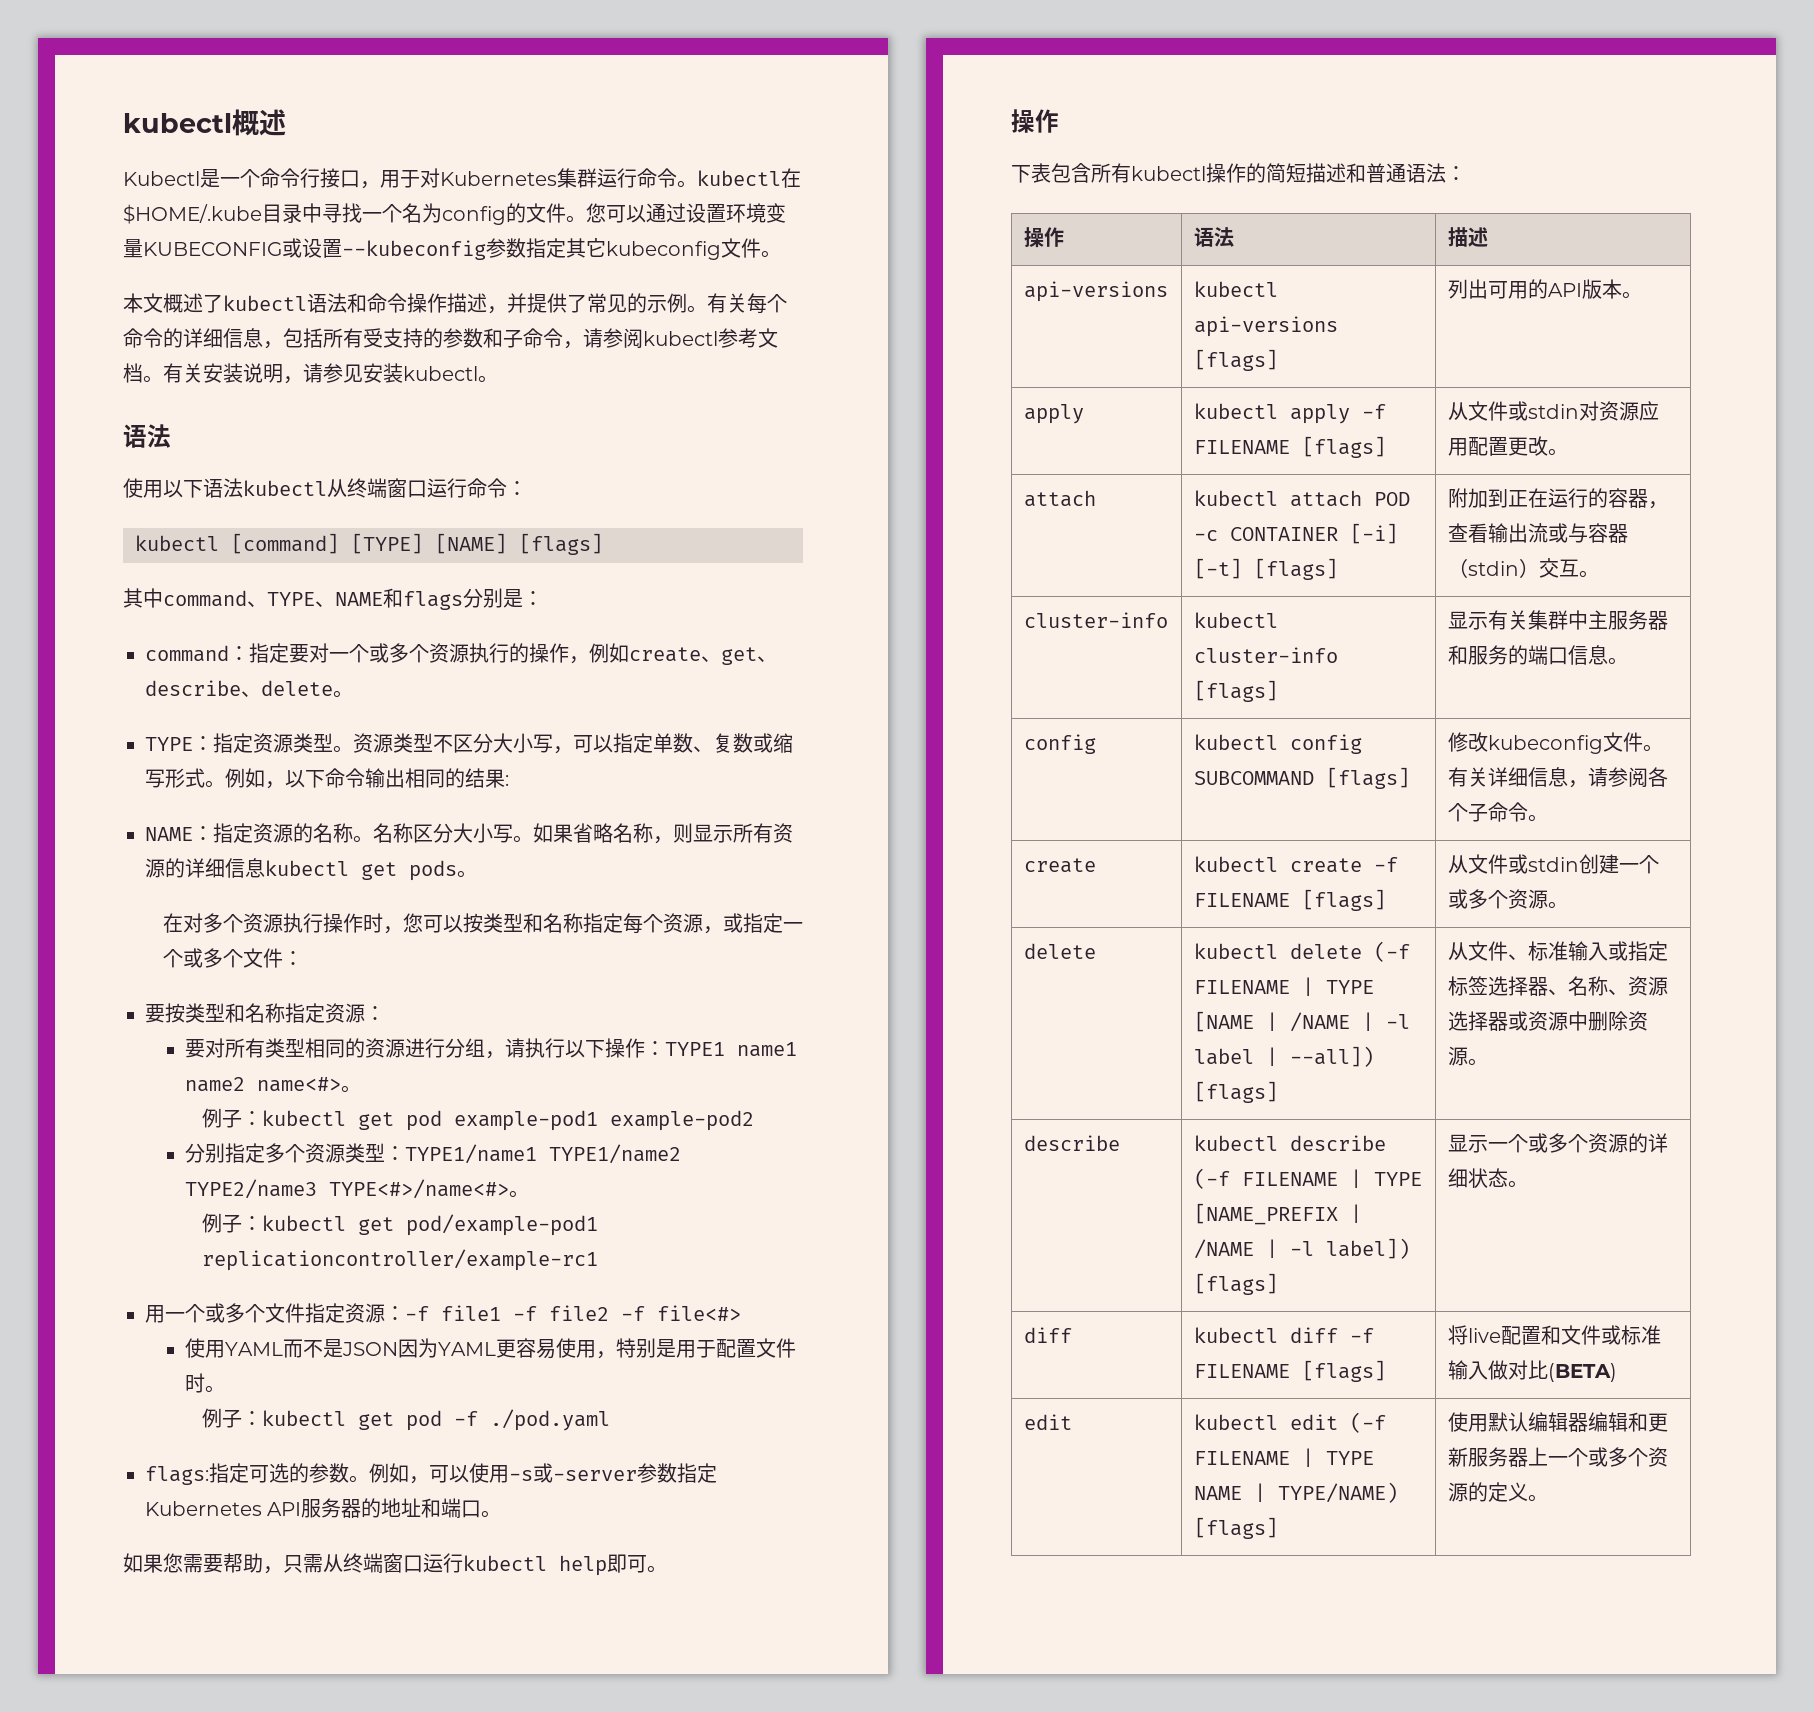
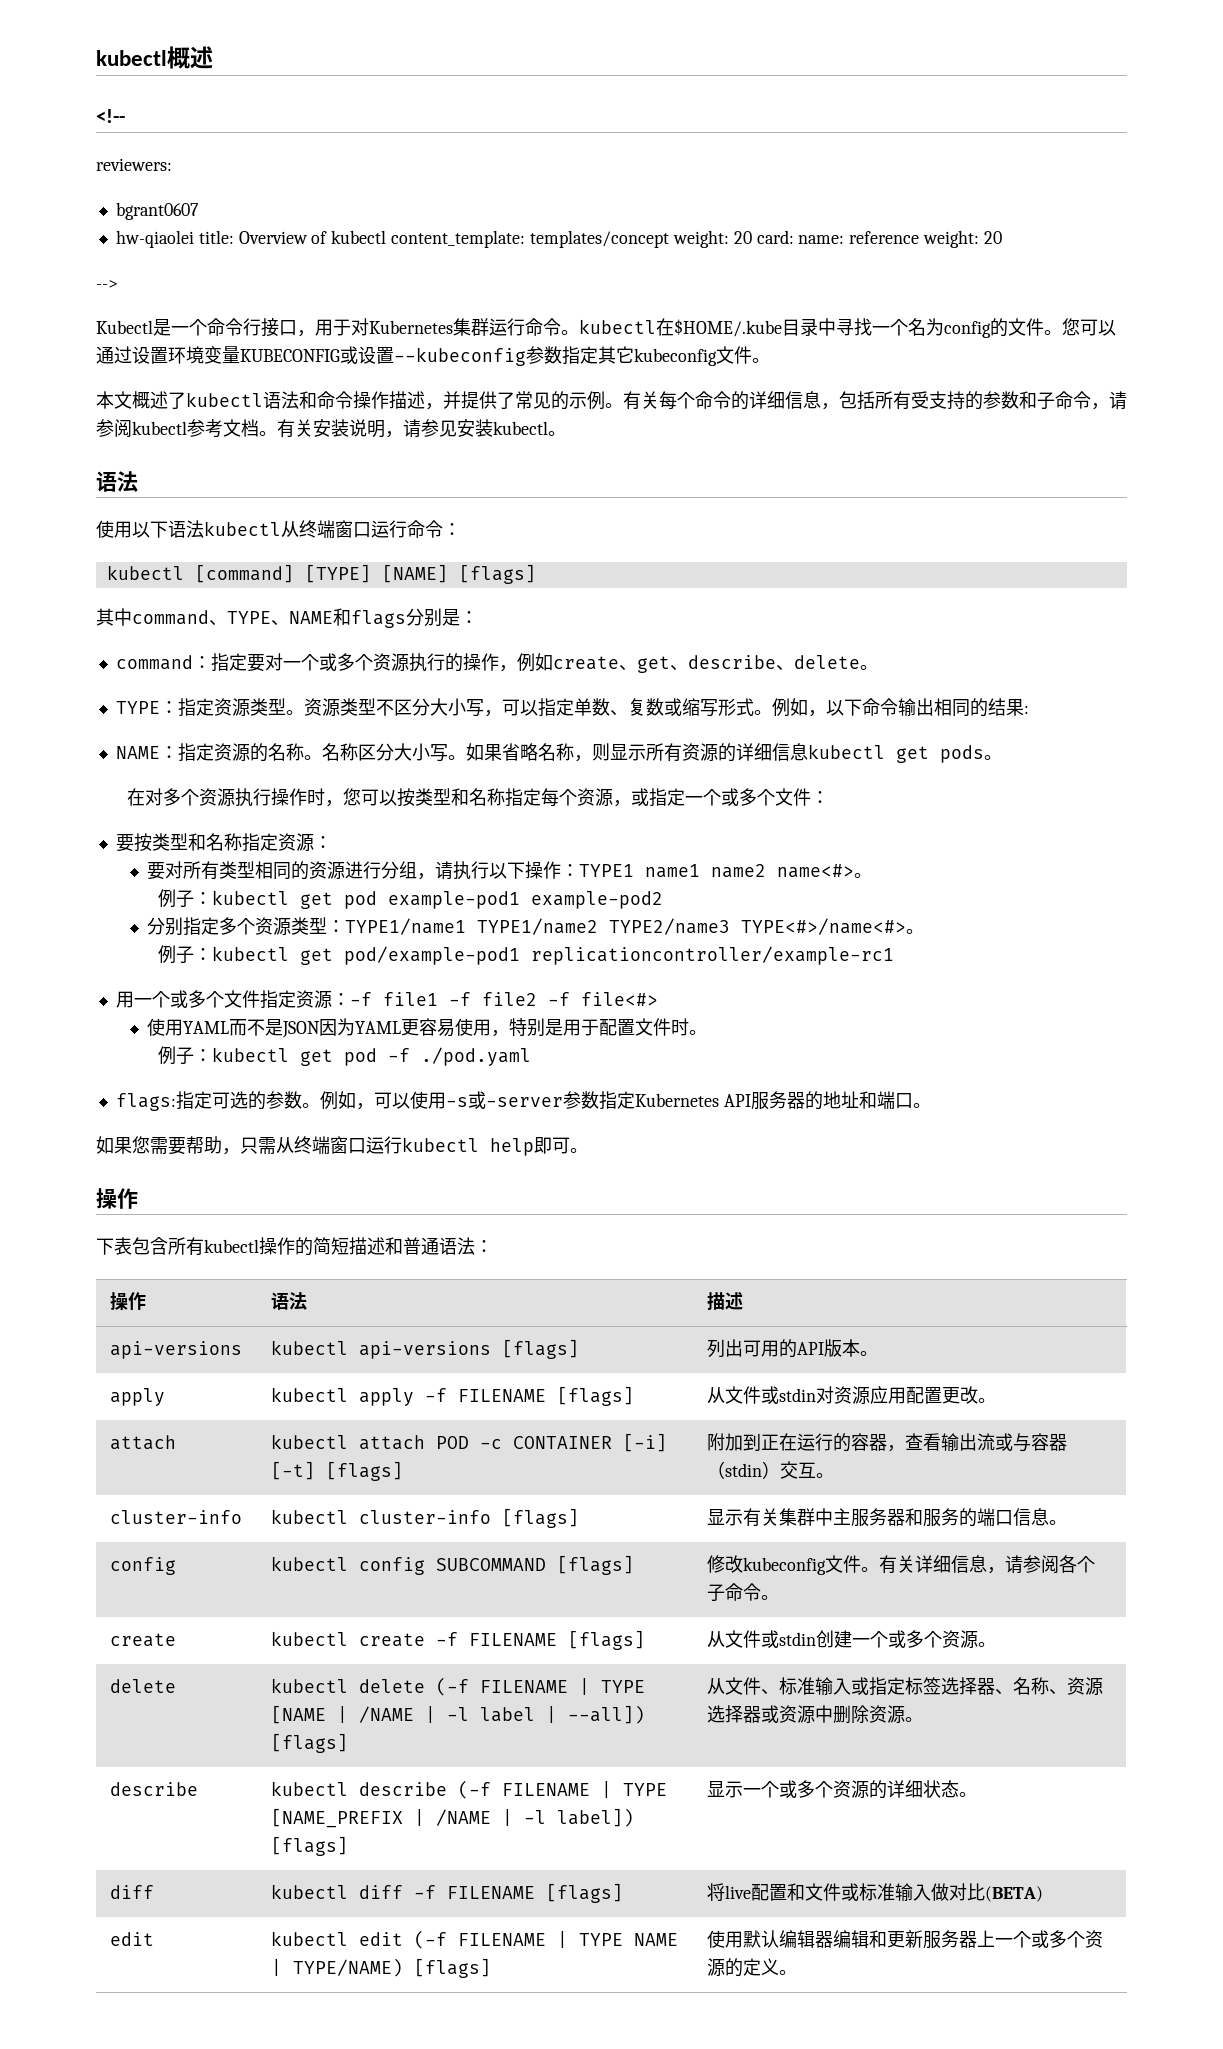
+ <!--
+ reviewers:
+ bgrant0607
+ hw-qiaolei title: Overview of kubectl content_template: templates/concept weight: 20 card: name: reference weight: 20
+ -->

